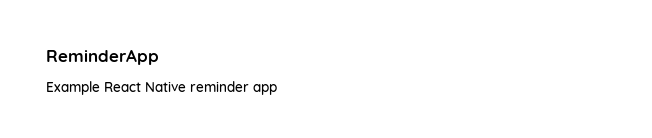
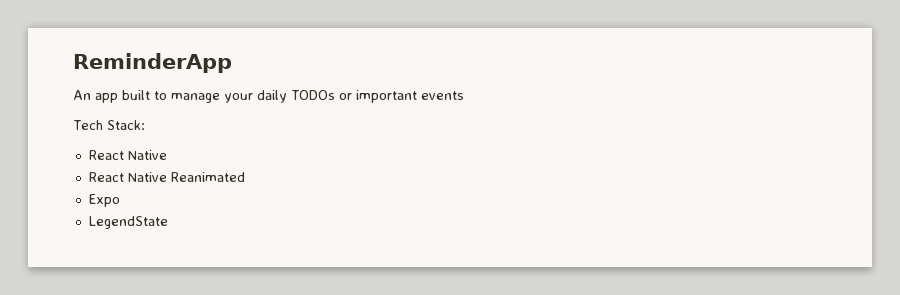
- Example React Native reminder app
+ An app built to manage your daily TODOs or important events
+ Tech Stack:
+ React Native
+ React Native Reanimated
+ Expo
+ LegendState

